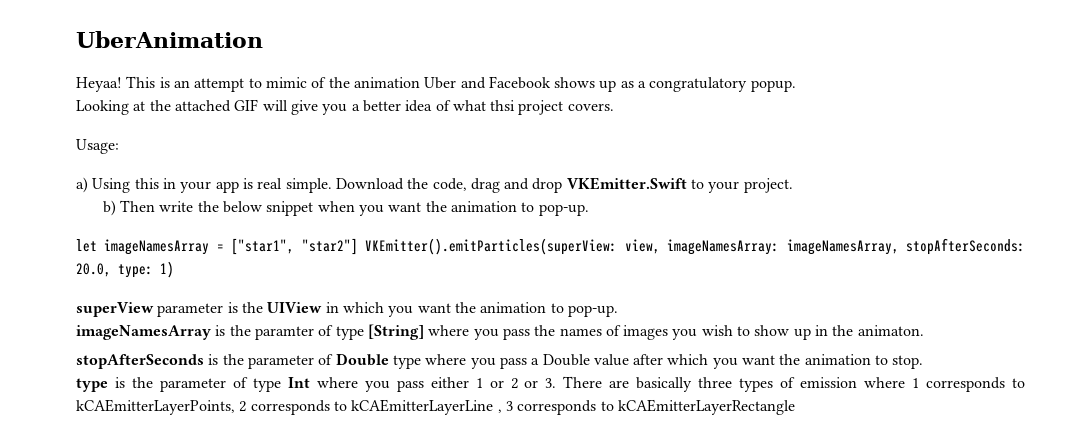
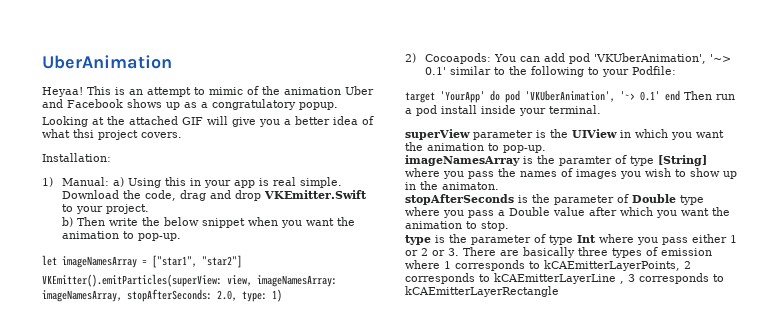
- Usage:
- a) Using this in your app is real simple.
+ Installation:
+ 1) Manual: a) Using this in your app is real simple.
- let imageNamesArray = ["star1", "star2"] VKEmitter().emitParticles(superView: view, imageNamesArray: imageNamesArray, stopAfterSeconds: 20.0, type: 1)
+ let imageNamesArray = ["star1", "star2"]
+ VKEmitter().emitParticles(superView: view, imageNamesArray: imageNamesArray, stopAfterSeconds: 2.0, type: 1)
+ 2) Cocoapods: You can add pod 'VKUberAnimation', '~> 0.1' similar to the following to your Podfile:
+ target 'YourApp' do pod 'VKUberAnimation', '~> 0.1' end Then run a pod install inside your terminal.

